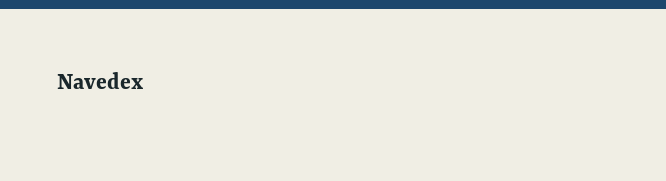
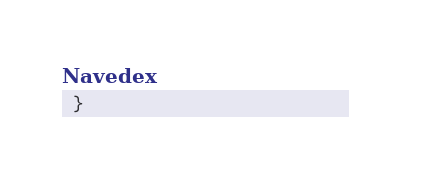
+ }

